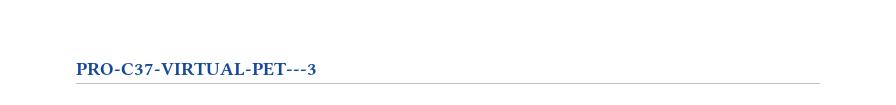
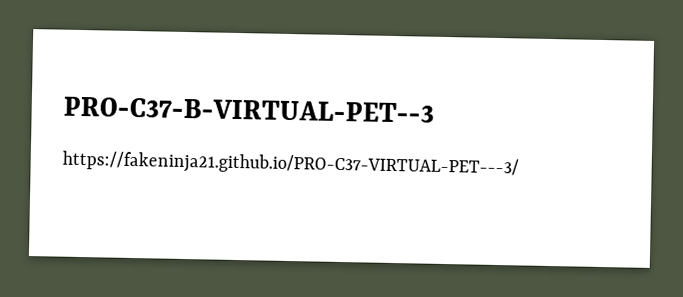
- PRO-C37-VIRTUAL-PET---3
+ PRO-C37-B-VIRTUAL-PET--3
+ https://fakeninja21.github.io/PRO-C37-VIRTUAL-PET---3/

